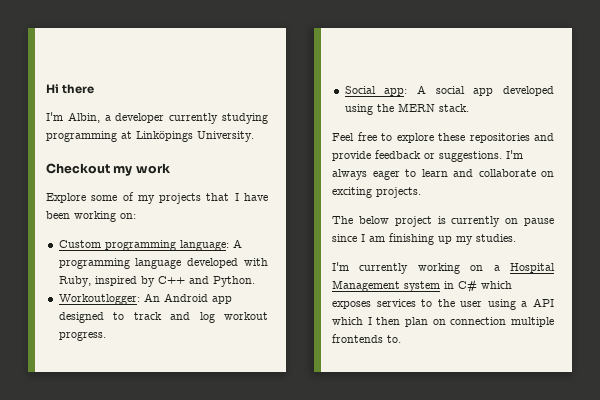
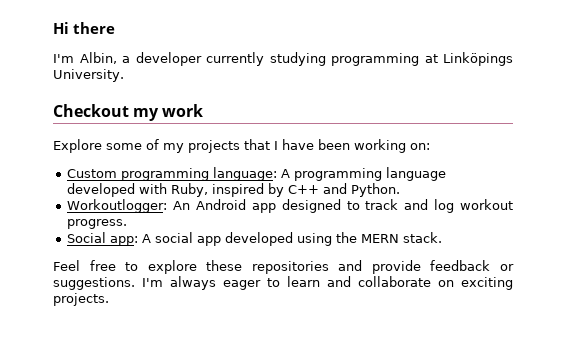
- The below project is currently on pause since I am finishing up my studies.
- I'm currently working on a Hospital Management system in C# which exposes services to the user using a API which I then plan on connection multiple frontends to.

